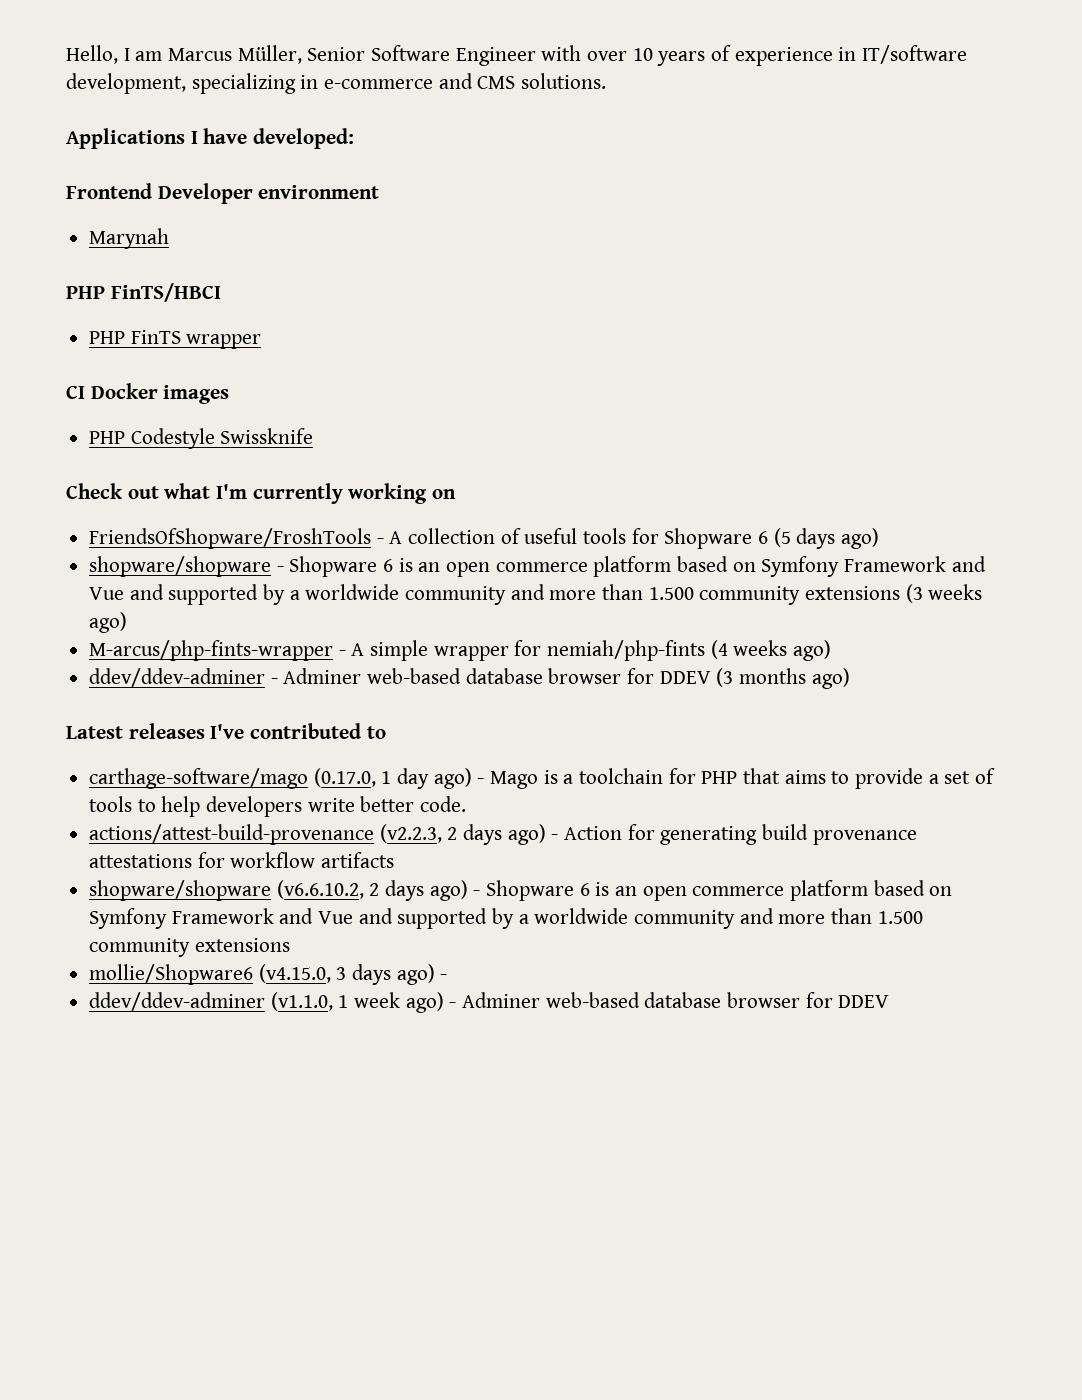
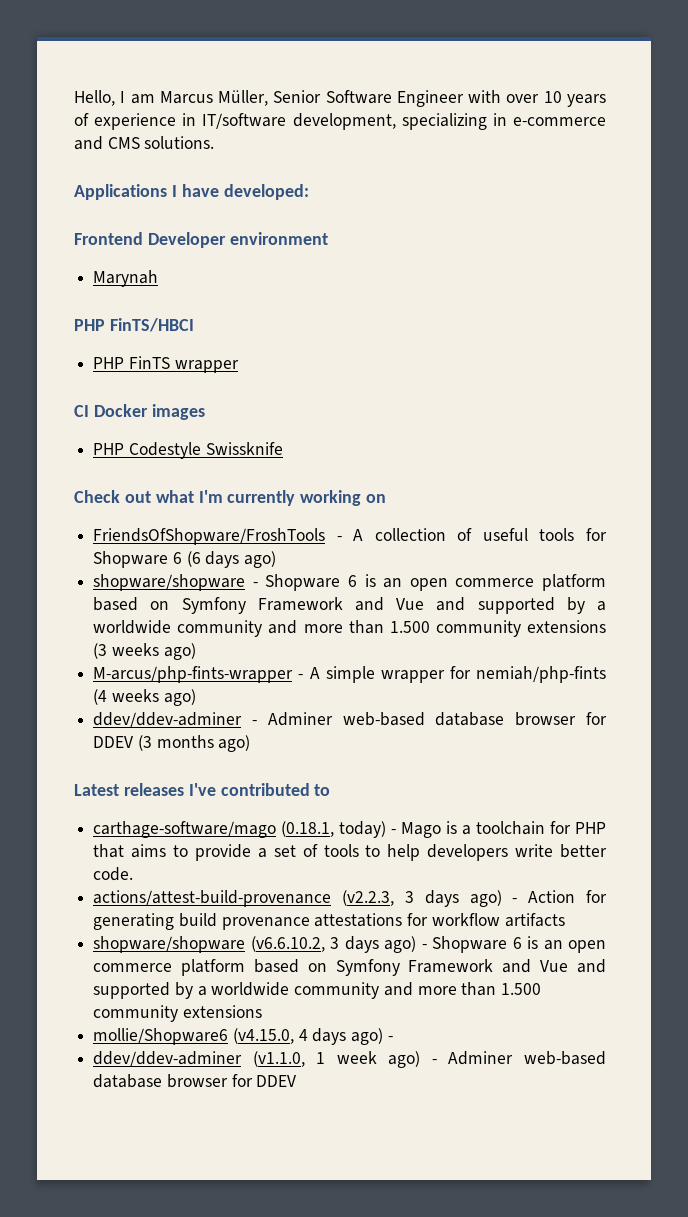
- FriendsOfShopware/FroshTools - A collection of useful tools for Shopware 6 (5 days ago)
+ FriendsOfShopware/FroshTools - A collection of useful tools for Shopware 6 (6 days ago)
- carthage-software/mago (0.17.0, 1 day ago) - Mago is a toolchain for PHP that aims to provide a set of tools to help developers write better code.
+ carthage-software/mago (0.18.1, today) - Mago is a toolchain for PHP that aims to provide a set of tools to help developers write better code.
- actions/attest-build-provenance (v2.2.3, 2 days ago) - Action for generating build provenance attestations for workflow artifacts
+ actions/attest-build-provenance (v2.2.3, 3 days ago) - Action for generating build provenance attestations for workflow artifacts
- shopware/shopware (v6.6.10.2, 2 days ago) - Shopware 6 is an open commerce platform based on Symfony Framework and Vue and supported by a worldwide community and more than 1.500 community extensions
+ shopware/shopware (v6.6.10.2, 3 days ago) - Shopware 6 is an open commerce platform based on Symfony Framework and Vue and supported by a worldwide community and more than 1.500 community extensions
- mollie/Shopware6 (v4.15.0, 3 days ago) -
+ mollie/Shopware6 (v4.15.0, 4 days ago) -

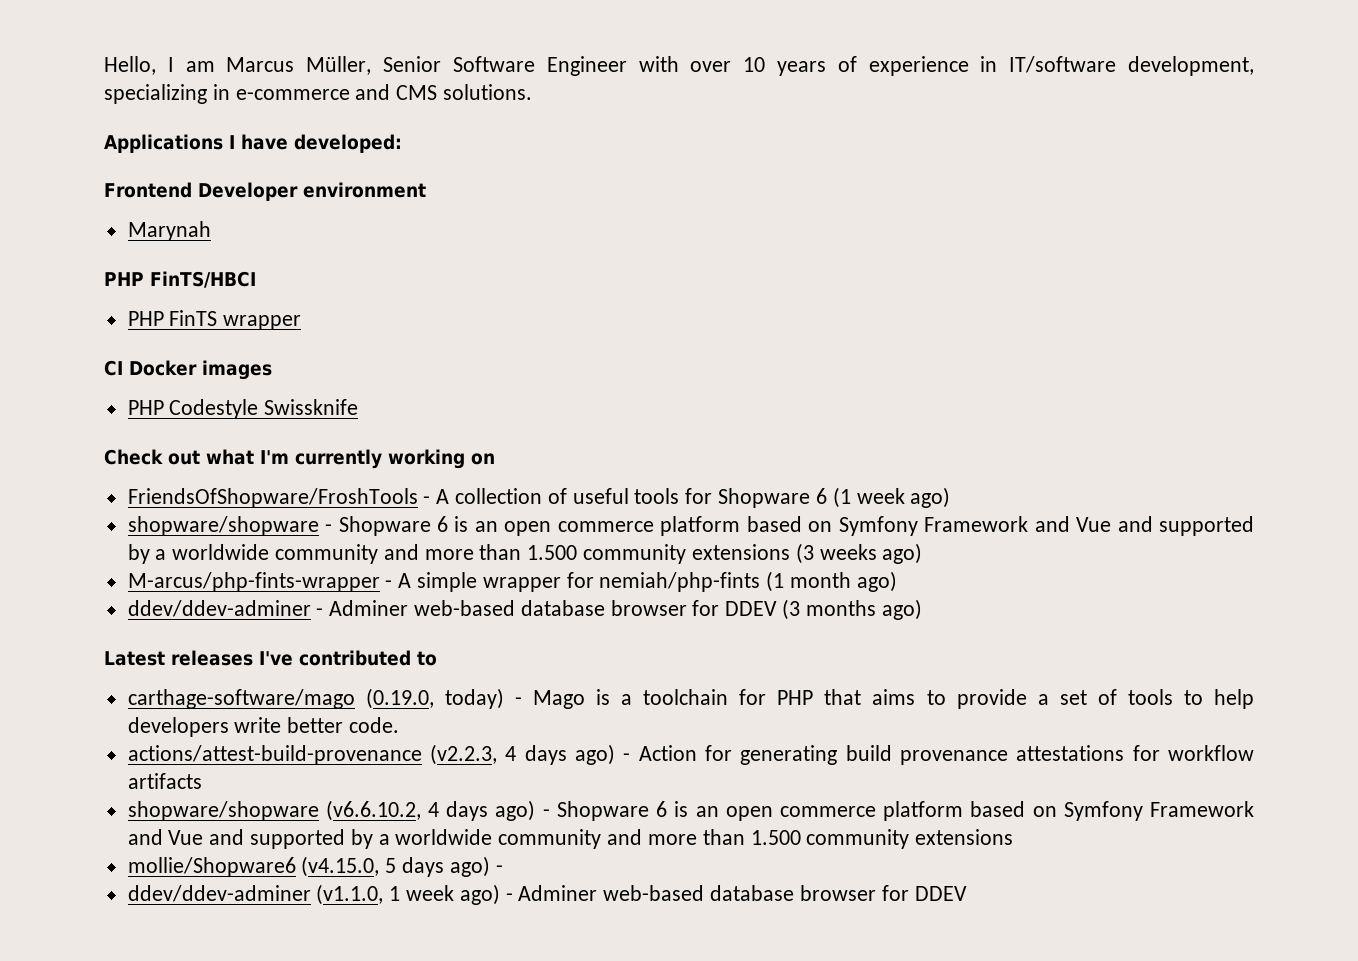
- FriendsOfShopware/FroshTools - A collection of useful tools for Shopware 6 (6 days ago)
+ FriendsOfShopware/FroshTools - A collection of useful tools for Shopware 6 (1 week ago)
- M-arcus/php-fints-wrapper - A simple wrapper for nemiah/php-fints (4 weeks ago)
+ M-arcus/php-fints-wrapper - A simple wrapper for nemiah/php-fints (1 month ago)
- carthage-software/mago (0.18.1, today) - Mago is a toolchain for PHP that aims to provide a set of tools to help developers write better code.
+ carthage-software/mago (0.19.0, today) - Mago is a toolchain for PHP that aims to provide a set of tools to help developers write better code.
- actions/attest-build-provenance (v2.2.3, 3 days ago) - Action for generating build provenance attestations for workflow artifacts
+ actions/attest-build-provenance (v2.2.3, 4 days ago) - Action for generating build provenance attestations for workflow artifacts
- shopware/shopware (v6.6.10.2, 3 days ago) - Shopware 6 is an open commerce platform based on Symfony Framework and Vue and supported by a worldwide community and more than 1.500 community extensions
+ shopware/shopware (v6.6.10.2, 4 days ago) - Shopware 6 is an open commerce platform based on Symfony Framework and Vue and supported by a worldwide community and more than 1.500 community extensions
- mollie/Shopware6 (v4.15.0, 4 days ago) -
+ mollie/Shopware6 (v4.15.0, 5 days ago) -

